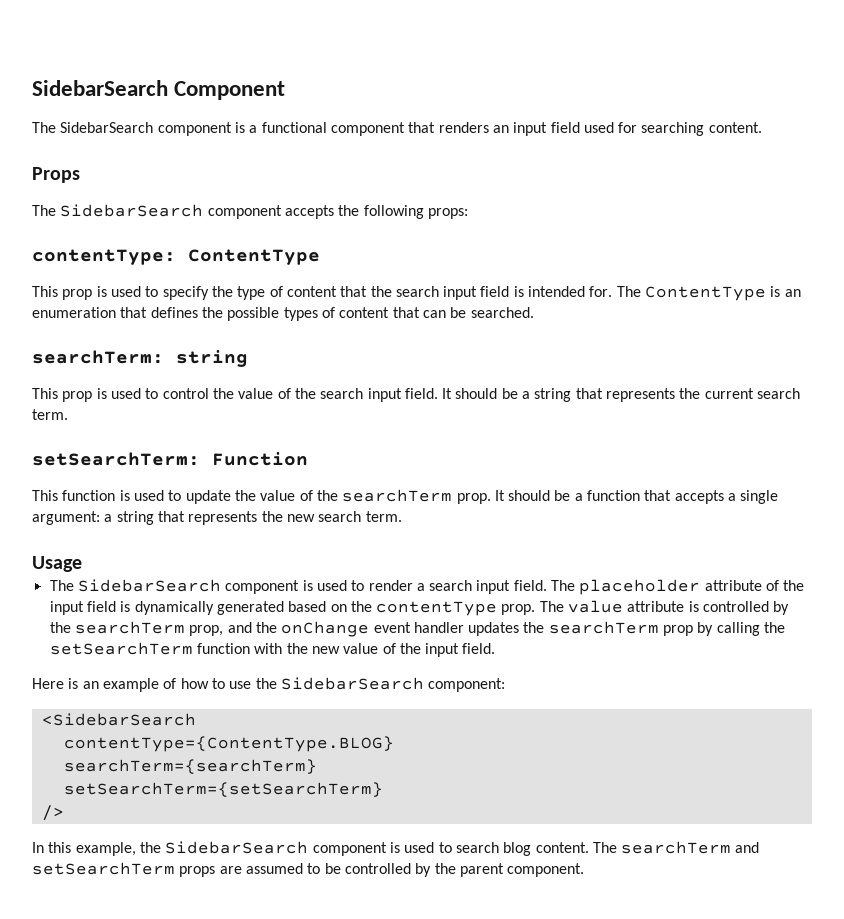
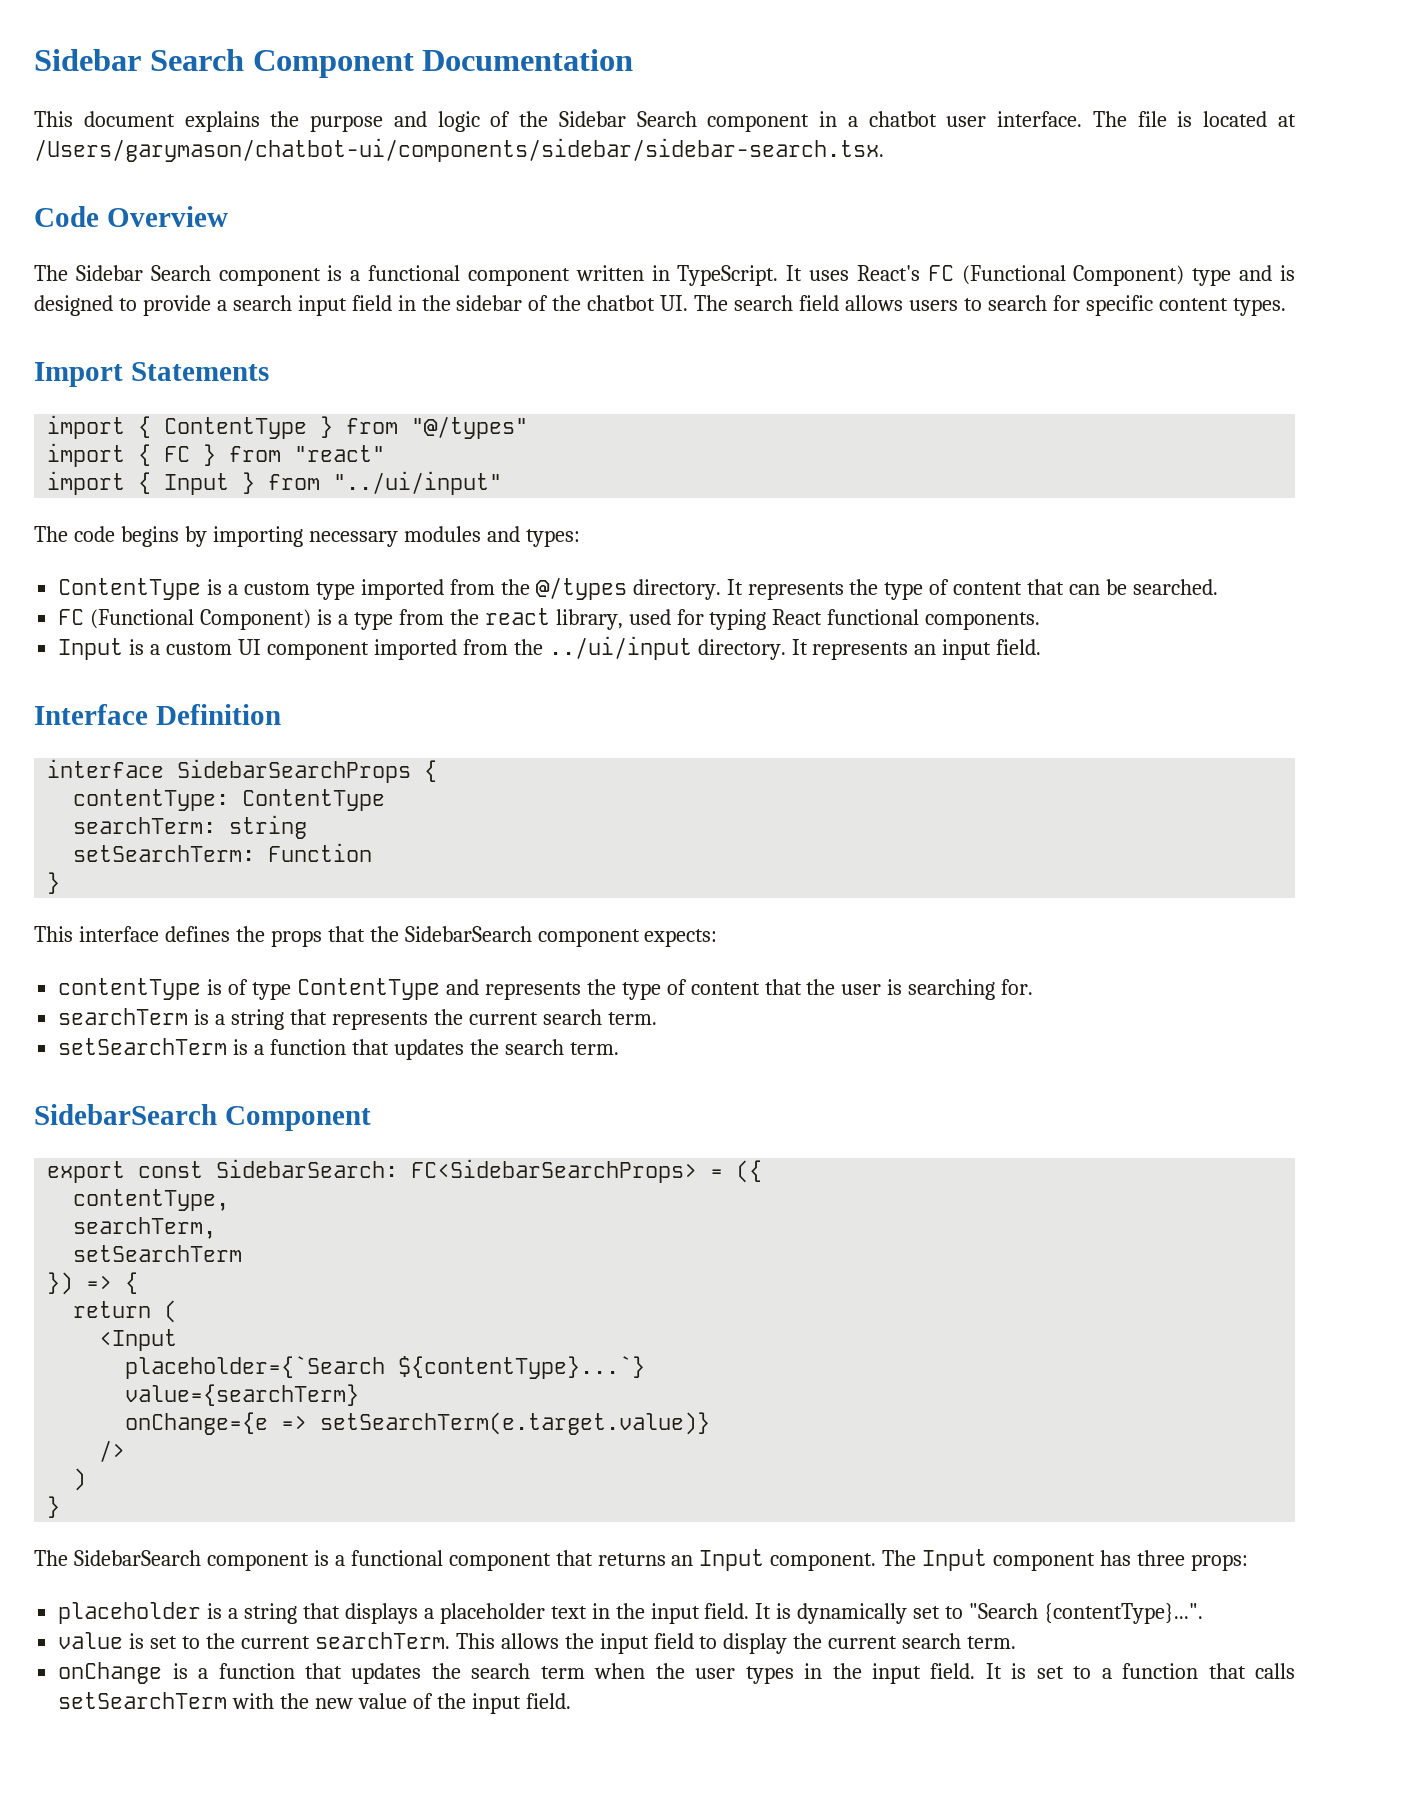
+ Sidebar Search Component Documentation
+ This document explains the purpose and logic of the Sidebar Search component in a chatbot user interface. The file is located at /Users/garymason/chatbot-ui/components/sidebar/sidebar-search.tsx.
+ Code Overview
+ The Sidebar Search component is a functional component written in TypeScript. It uses React's FC (Functional Component) type and is designed to provide a search input field in the sidebar of the chatbot UI. The search field allows users to search for specific content types.
+ Import Statements
+ import { ContentType } from "@/types"
+ import { FC } from "react"
+ import { Input } from "../ui/input"
+ The code begins by importing necessary modules and types:
+ ContentType is a custom type imported from the @/types directory. It represents the type of content that can be searched.
+ FC (Functional Component) is a type from the react library, used for typing React functional components.
+ Input is a custom UI component imported from the ../ui/input directory. It represents an input field.
+ Interface Definition
+ interface SidebarSearchProps {
+ contentType: ContentType
+ searchTerm: string
+ setSearchTerm: Function
+ }
+ This interface defines the props that the SidebarSearch component expects:
+ contentType is of type ContentType and represents the type of content that the user is searching for.
+ searchTerm is a string that represents the current search term.
+ setSearchTerm is a function that updates the search term.
  SidebarSearch Component
+ export const SidebarSearch: FC<SidebarSearchProps> = ({
+ contentType,
+ searchTerm,
+ setSearchTerm
+ }) => {
+ return (
+ <Input
+ placeholder={`Search ${contentType}...`}
+ value={searchTerm}
+ onChange={e => setSearchTerm(e.target.value)}
+ />
+ )
+ }
- The SidebarSearch component is a functional component that renders an input field used for searching content.
- Props
- The SidebarSearch component accepts the following props:
- contentType: ContentType
- This prop is used to specify the type of content that the search input field is intended for. The ContentType is an enumeration that defines the possible types of content that can be searched.
- searchTerm: string
- This prop is used to control the value of the search input field. It should be a string that represents the current search term.
- setSearchTerm: Function
- This function is used to update the value of the searchTerm prop. It should be a function that accepts a single argument: a string that represents the new search term.
- Usage
- The SidebarSearch component is used to render a search input field. The placeholder attribute of the input field is dynamically generated based on the contentType prop. The value attribute is controlled by the searchTerm prop, and the onChange event handler updates the searchTerm prop by calling the setSearchTerm function with the new value of the input field.
+ The SidebarSearch component is a functional component that returns an Input component. The Input component has three props:
+ placeholder is a string that displays a placeholder text in the input field. It is dynamically set to "Search {contentType}...".
+ value is set to the current searchTerm. This allows the input field to display the current search term.
+ onChange is a function that updates the search term when the user types in the input field. It is set to a function that calls setSearchTerm with the new value of the input field.
- Here is an example of how to use the SidebarSearch component:
- <SidebarSearch
- contentType={ContentType.BLOG}
- searchTerm={searchTerm}
- setSearchTerm={setSearchTerm}
- />
- In this example, the SidebarSearch component is used to search blog content. The searchTerm and setSearchTerm props are assumed to be controlled by the parent component.

